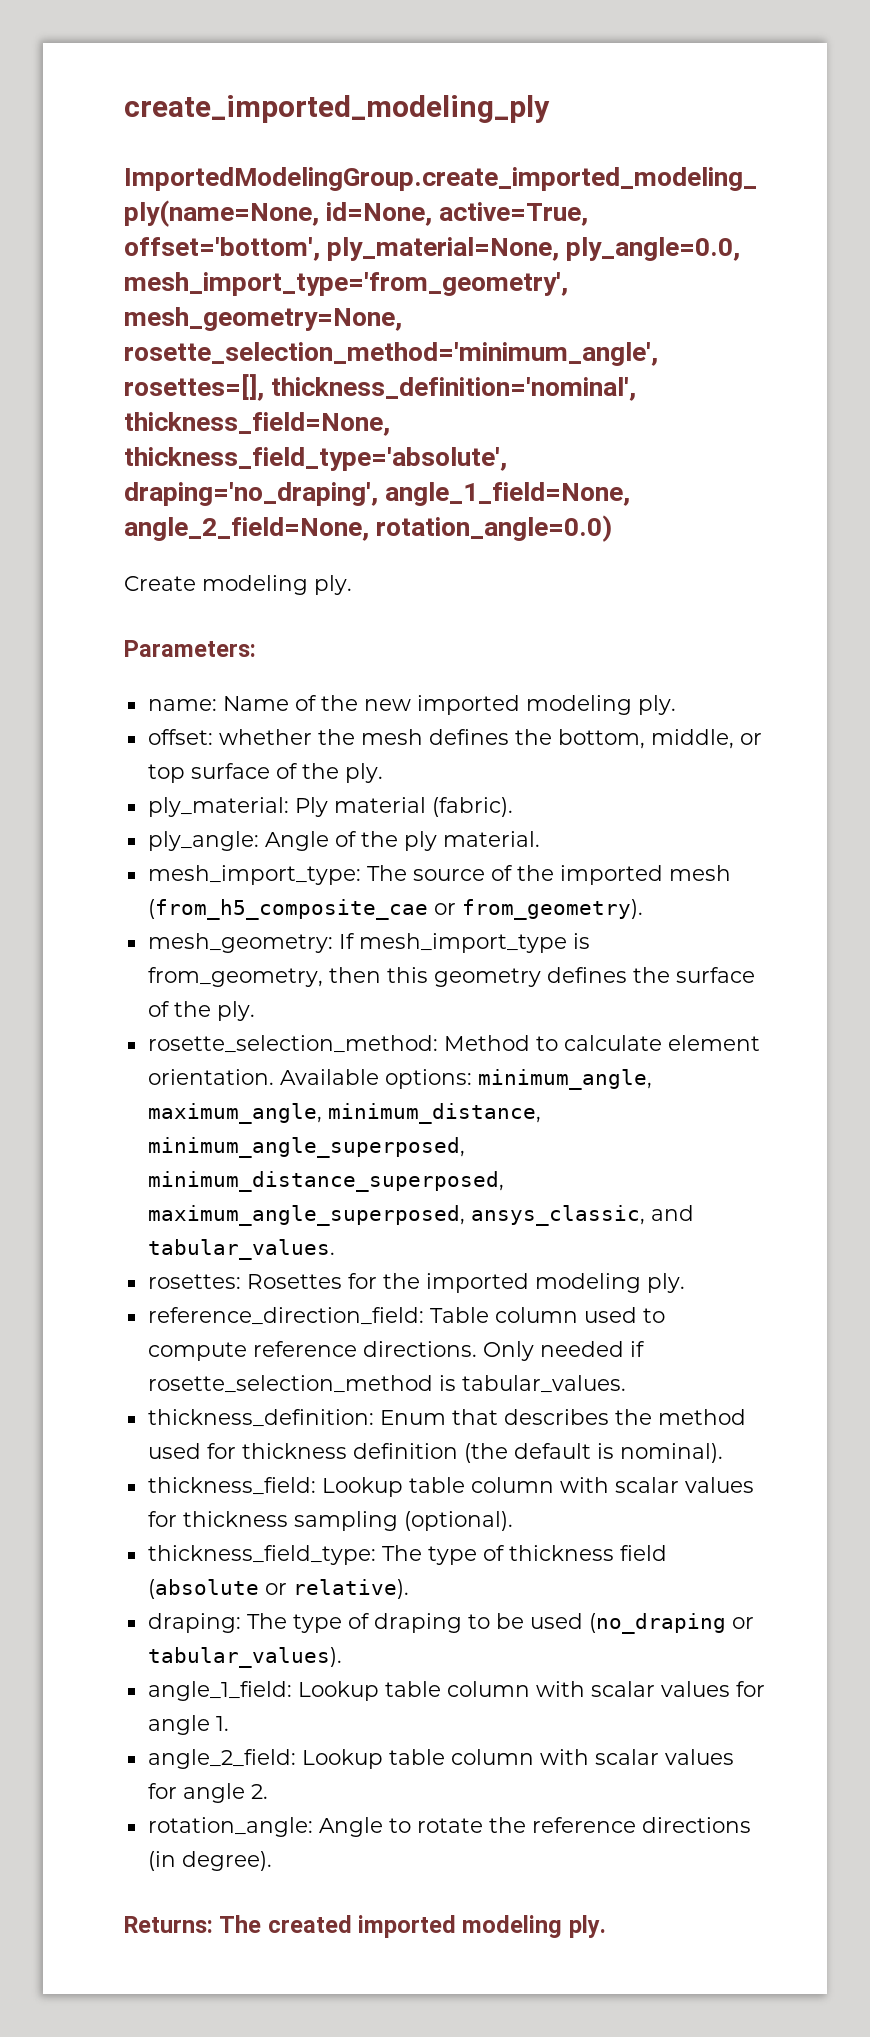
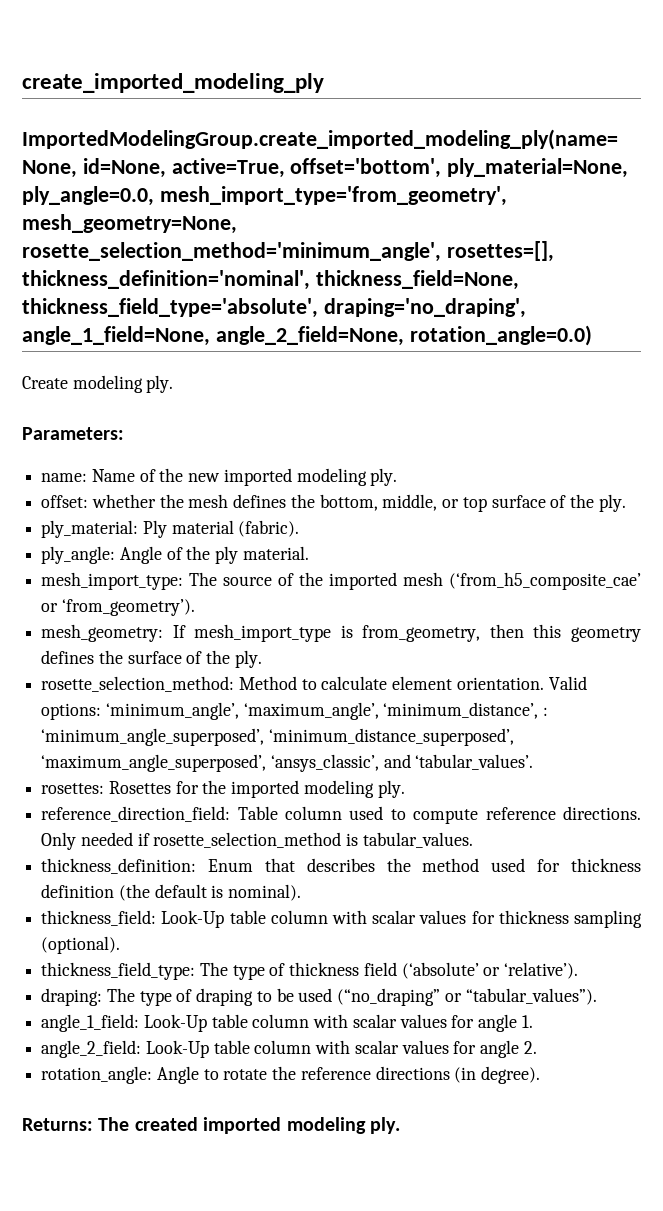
- mesh_import_type: The source of the imported mesh (from_h5_composite_cae or from_geometry).
+ mesh_import_type: The source of the imported mesh (‘from_h5_composite_cae’ or ‘from_geometry’).
- Available options: minimum_angle, maximum_angle, minimum_distance, minimum_angle_superposed, minimum_distance_superposed, maximum_angle_superposed, ansys_classic, and tabular_values.
+ Valid options: ‘minimum_angle’, ‘maximum_angle’, ‘minimum_distance’, : ‘minimum_angle_superposed’, ‘minimum_distance_superposed’, ‘maximum_angle_superposed’, ‘ansys_classic’, and ‘tabular_values’.
- thickness_field: Lookup table column with scalar values for thickness sampling (optional).
+ thickness_field: Look-Up table column with scalar values for thickness sampling (optional).
- thickness_field_type: The type of thickness field (absolute or relative).
+ thickness_field_type: The type of thickness field (‘absolute’ or ‘relative’).
- draping: The type of draping to be used (no_draping or tabular_values).
+ draping: The type of draping to be used (“no_draping” or “tabular_values”).
- angle_1_field: Lookup table column with scalar values for angle 1.
+ angle_1_field: Look-Up table column with scalar values for angle 1.
- angle_2_field: Lookup table column with scalar values for angle 2.
+ angle_2_field: Look-Up table column with scalar values for angle 2.

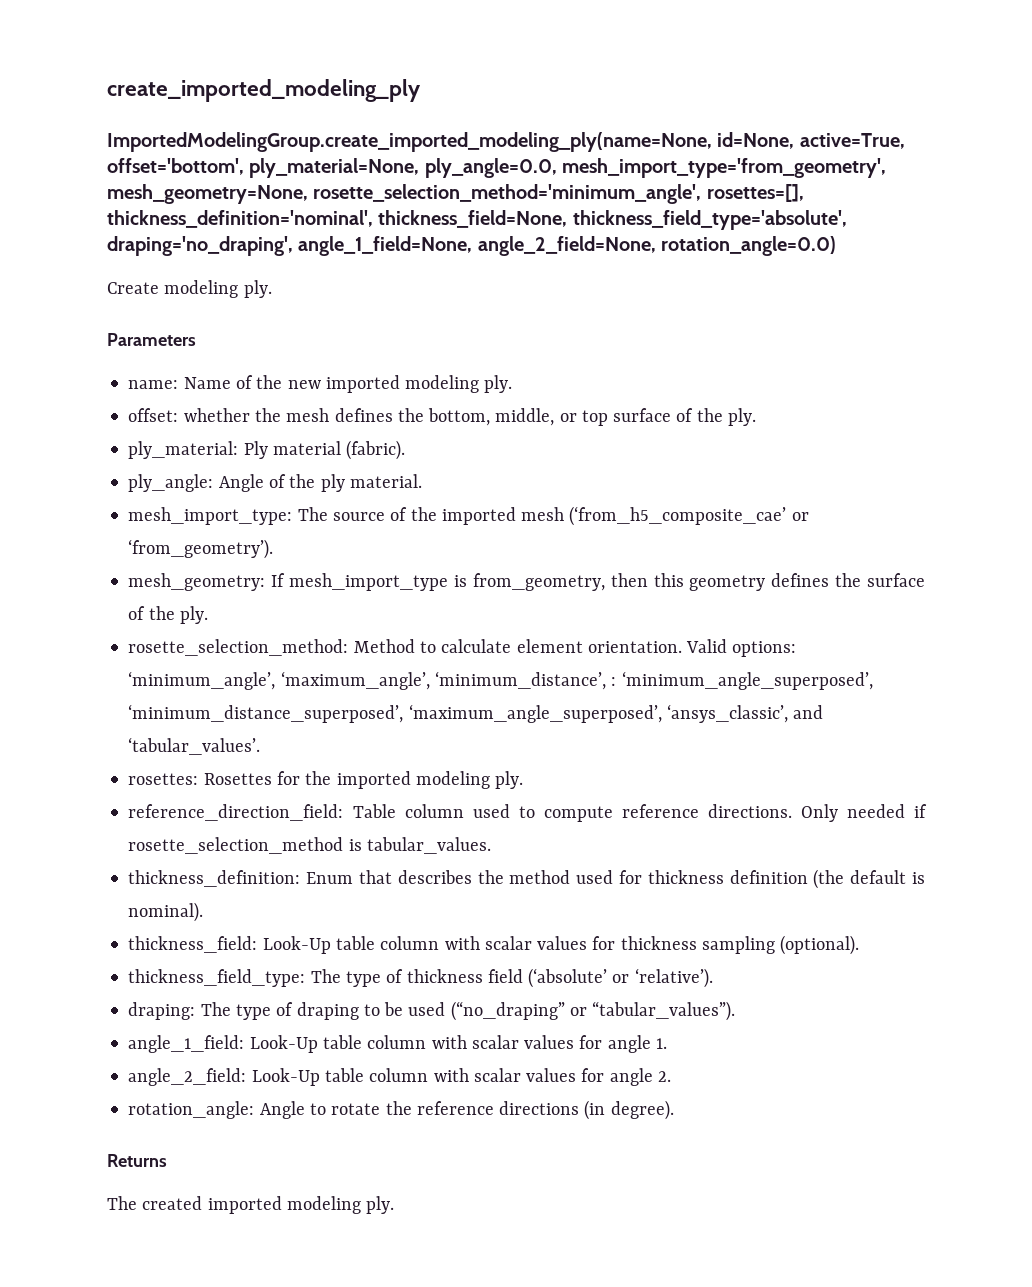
- Parameters:
+ Parameters
- Returns: The created imported modeling ply.
+ Returns
+ The created imported modeling ply.

